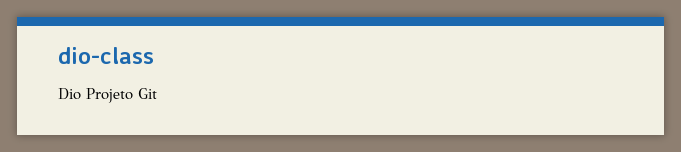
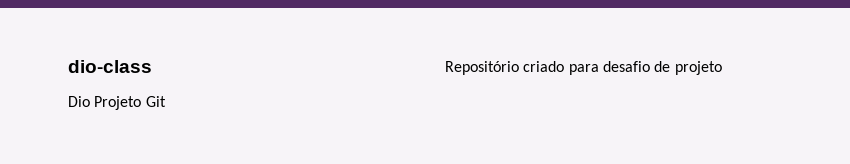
+ Repositório criado para desafio de projeto

